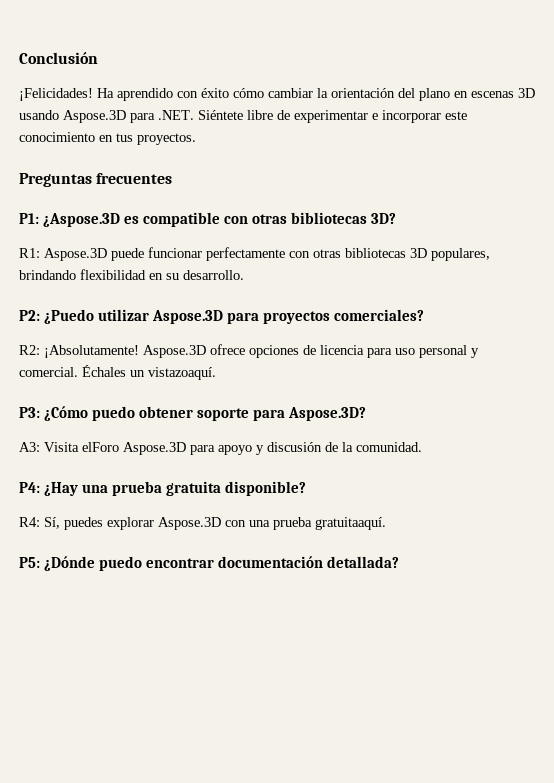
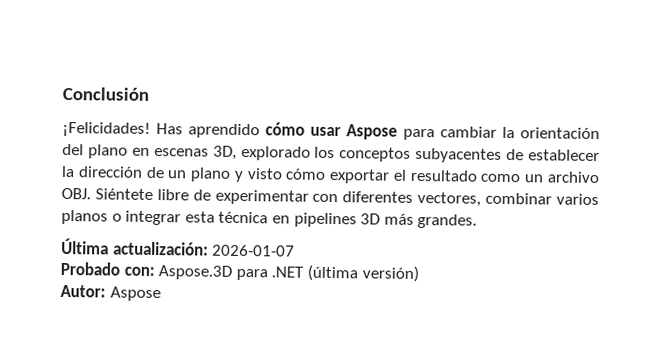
- Ha aprendido con éxito cómo cambiar la orientación del plano en escenas 3D usando Aspose.3D para .NET. Siéntete libre de experimentar e incorporar este conocimiento en tus proyectos.
- Preguntas frecuentes
- P1: ¿Aspose.3D es compatible con otras bibliotecas 3D?
- R1: Aspose.3D puede funcionar perfectamente con otras bibliotecas 3D populares, brindando flexibilidad en su desarrollo.
- P2: ¿Puedo utilizar Aspose.3D para proyectos comerciales?
- R2: ¡Absolutamente! Aspose.3D ofrece opciones de licencia para uso personal y comercial. Échales un vistazoaquí.
- P3: ¿Cómo puedo obtener soporte para Aspose.3D?
- A3: Visita elForo Aspose.3D para apoyo y discusión de la comunidad.
- P4: ¿Hay una prueba gratuita disponible?
- R4: Sí, puedes explorar Aspose.3D con una prueba gratuitaaquí.
- P5: ¿Dónde puedo encontrar documentación detallada?
+ Has aprendido cómo usar Aspose para cambiar la orientación del plano en escenas 3D, explorado los conceptos subyacentes de establecer la dirección de un plano y visto cómo exportar el resultado como un archivo OBJ. Siéntete libre de experimentar con diferentes vectores, combinar varios planos o integrar esta técnica en pipelines 3D más grandes.
+ Última actualización: 2026-01-07
+ Probado con: Aspose.3D para .NET (última versión)
+ Autor: Aspose

